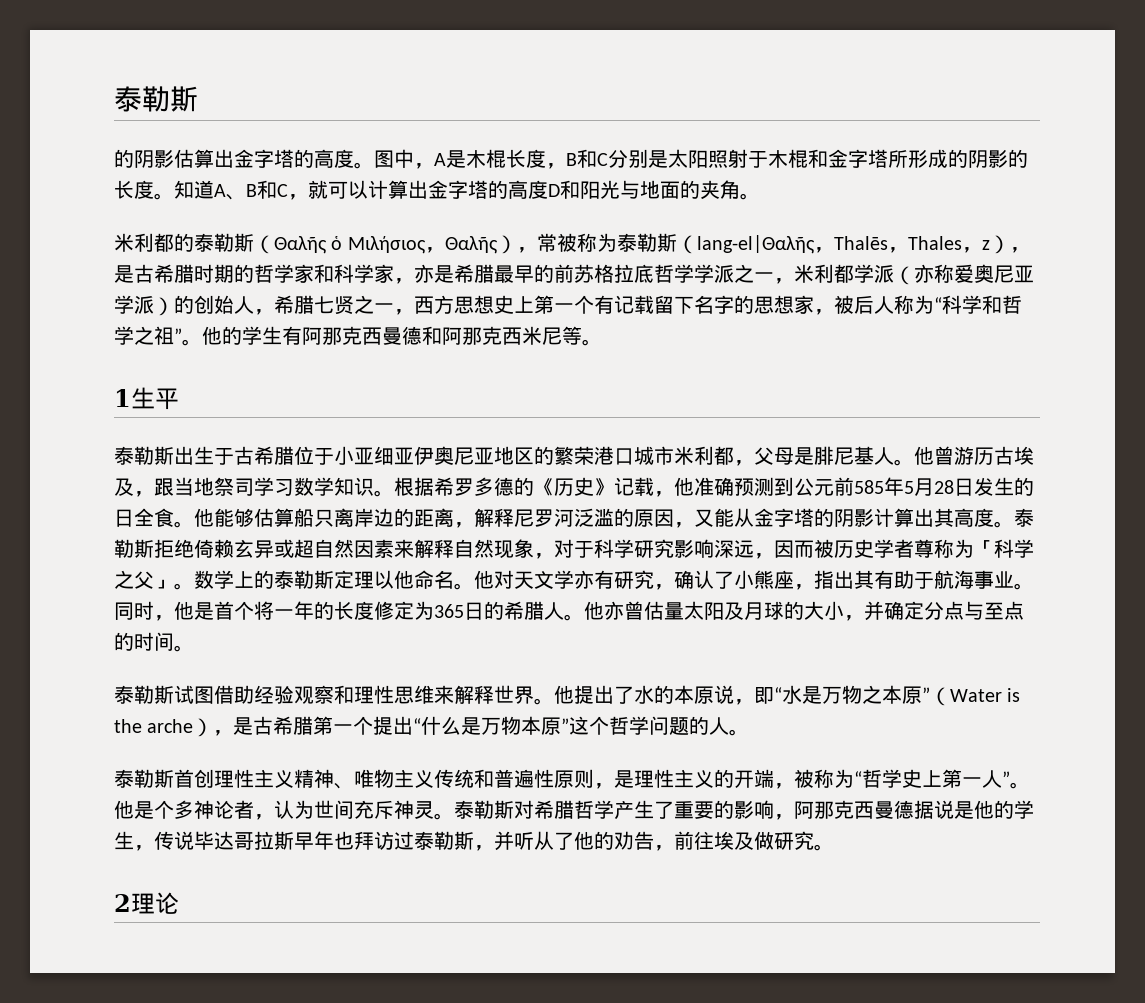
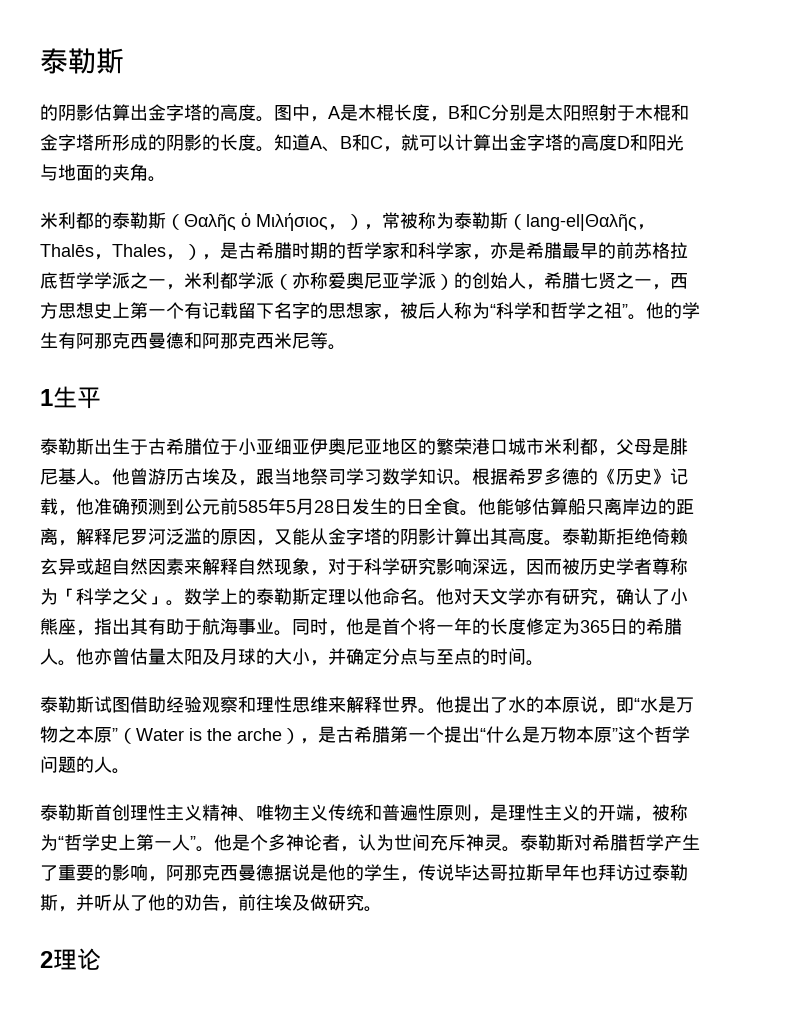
- 米利都的泰勒斯（Θαλῆς ὁ Μιλήσιος，Θαλῆς），常被称为泰勒斯（lang-el|Θαλῆς，Thalēs，Thales，z），是古希腊时期的哲学家和科学家，亦是希腊最早的前苏格拉底哲学学派之一，米利都学派（亦称爱奥尼亚学派）的创始人，希腊七贤之一，西方思想史上第一个有记载留下名字的思想家，被后人称为“科学和哲学之祖”。
+ 米利都的泰勒斯（Θαλῆς ὁ Μιλήσιος，），常被称为泰勒斯（lang-el|Θαλῆς，Thalēs，Thales，），是古希腊时期的哲学家和科学家，亦是希腊最早的前苏格拉底哲学学派之一，米利都学派（亦称爱奥尼亚学派）的创始人，希腊七贤之一，西方思想史上第一个有记载留下名字的思想家，被后人称为“科学和哲学之祖”。

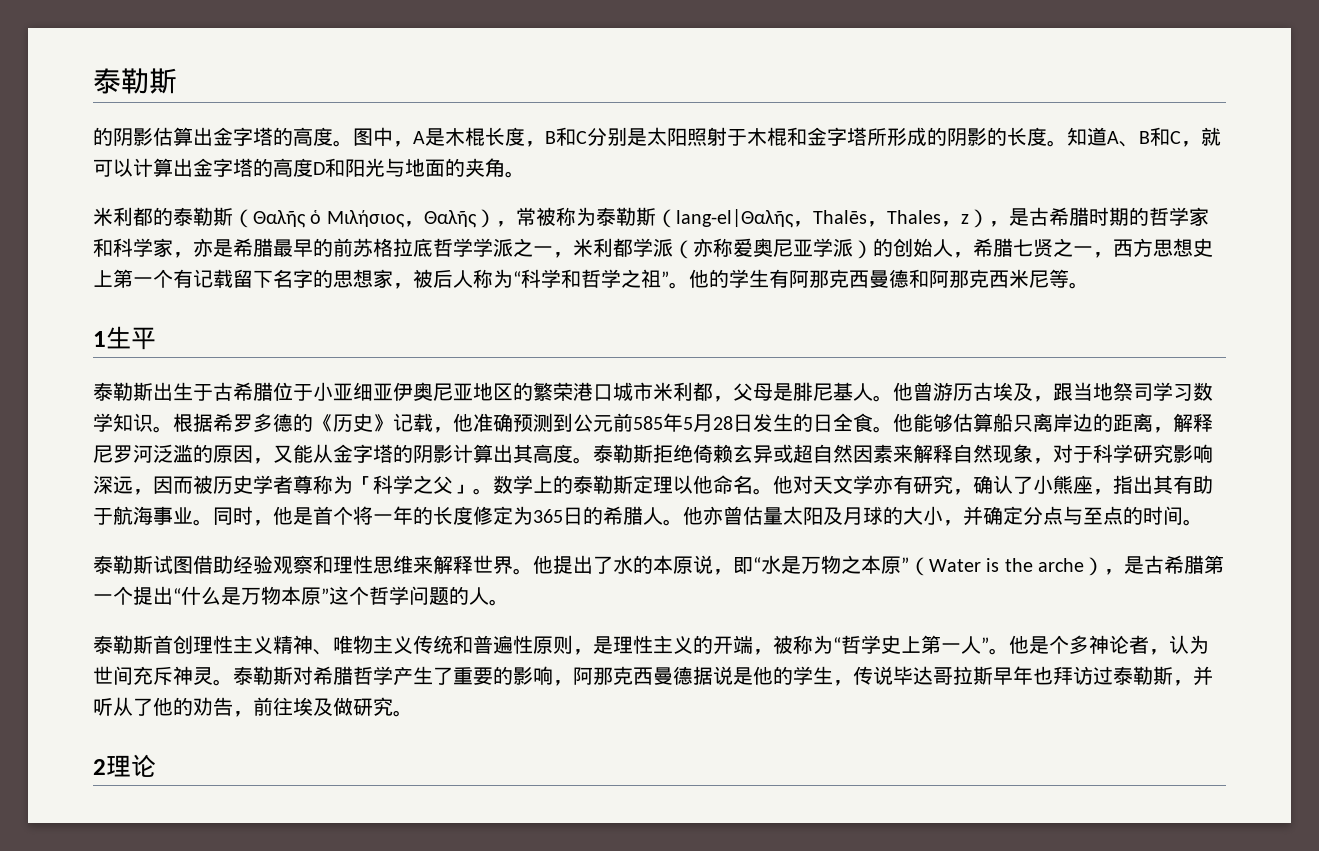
- 米利都的泰勒斯（Θαλῆς ὁ Μιλήσιος，），常被称为泰勒斯（lang-el|Θαλῆς，Thalēs，Thales，），是古希腊时期的哲学家和科学家，亦是希腊最早的前苏格拉底哲学学派之一，米利都学派（亦称爱奥尼亚学派）的创始人，希腊七贤之一，西方思想史上第一个有记载留下名字的思想家，被后人称为“科学和哲学之祖”。
+ 米利都的泰勒斯（Θαλῆς ὁ Μιλήσιος，Θαλῆς），常被称为泰勒斯（lang-el|Θαλῆς，Thalēs，Thales，z），是古希腊时期的哲学家和科学家，亦是希腊最早的前苏格拉底哲学学派之一，米利都学派（亦称爱奥尼亚学派）的创始人，希腊七贤之一，西方思想史上第一个有记载留下名字的思想家，被后人称为“科学和哲学之祖”。

